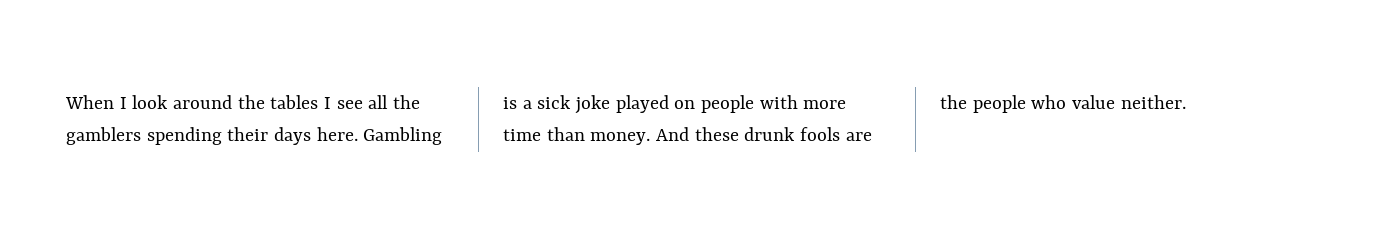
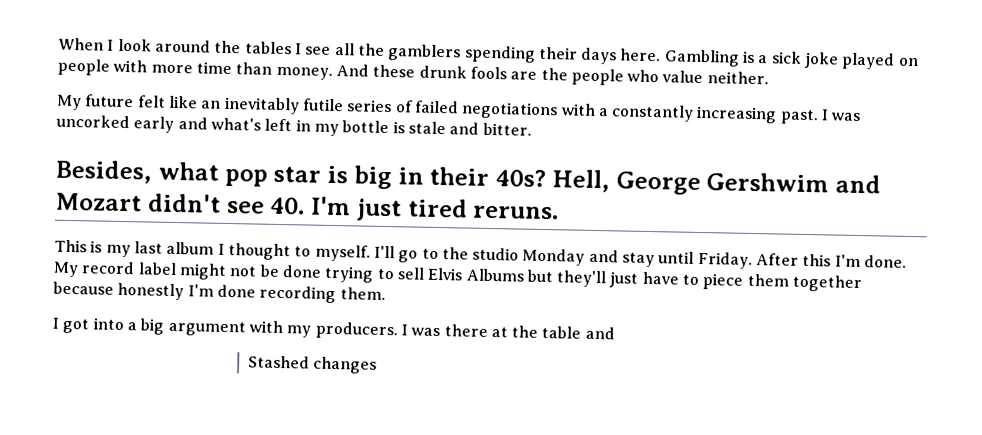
+ My future felt like an inevitably futile series of failed negotiations with a constantly increasing past. I was uncorked early and what's left in my bottle is stale and bitter.
+ Besides, what pop star is big in their 40s? Hell, George Gershwim and Mozart didn't see 40. I'm just tired reruns.
+ This is my last album I thought to myself. I'll go to the studio Monday and stay until Friday. After this I'm done. My record label might not be done trying to sell Elvis Albums but they'll just have to piece them together because honestly I'm done recording them.
+ I got into a big argument with my producers. I was there at the table and
+ Stashed changes

